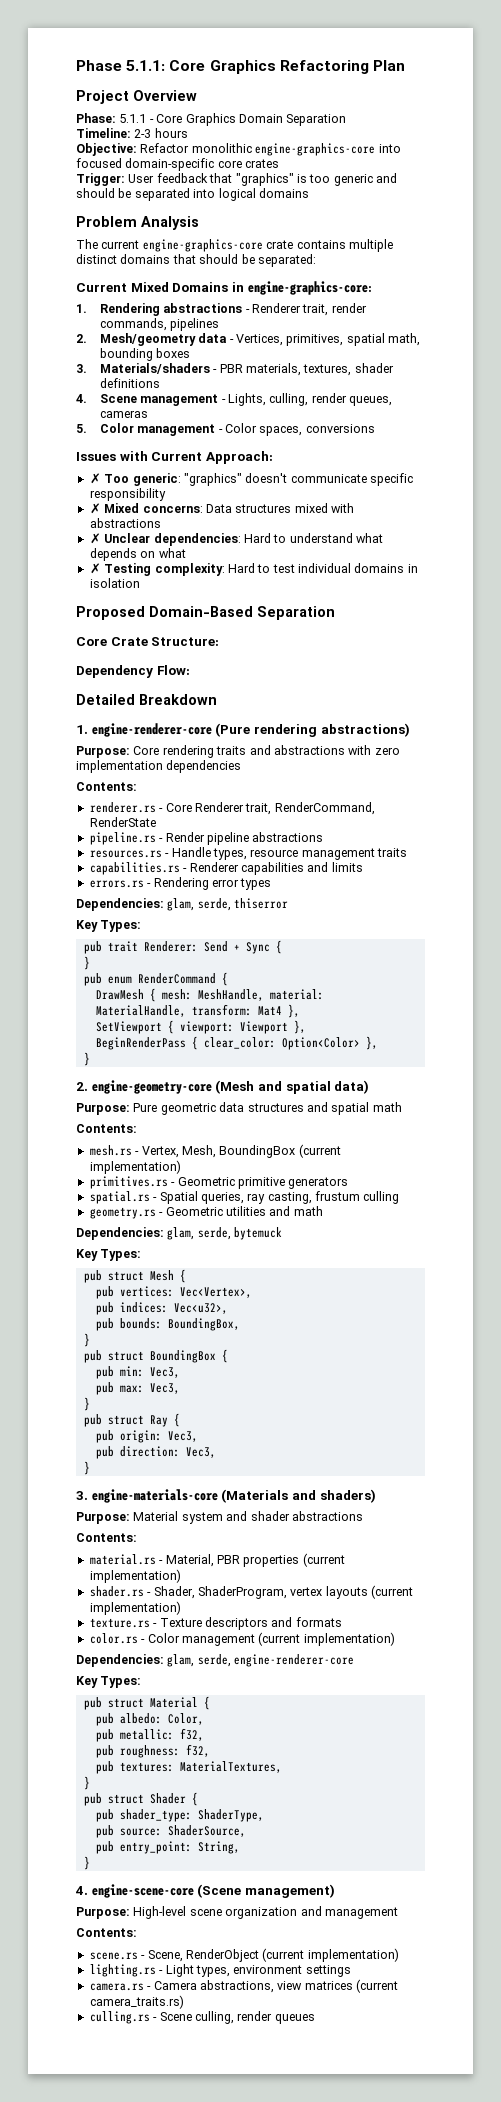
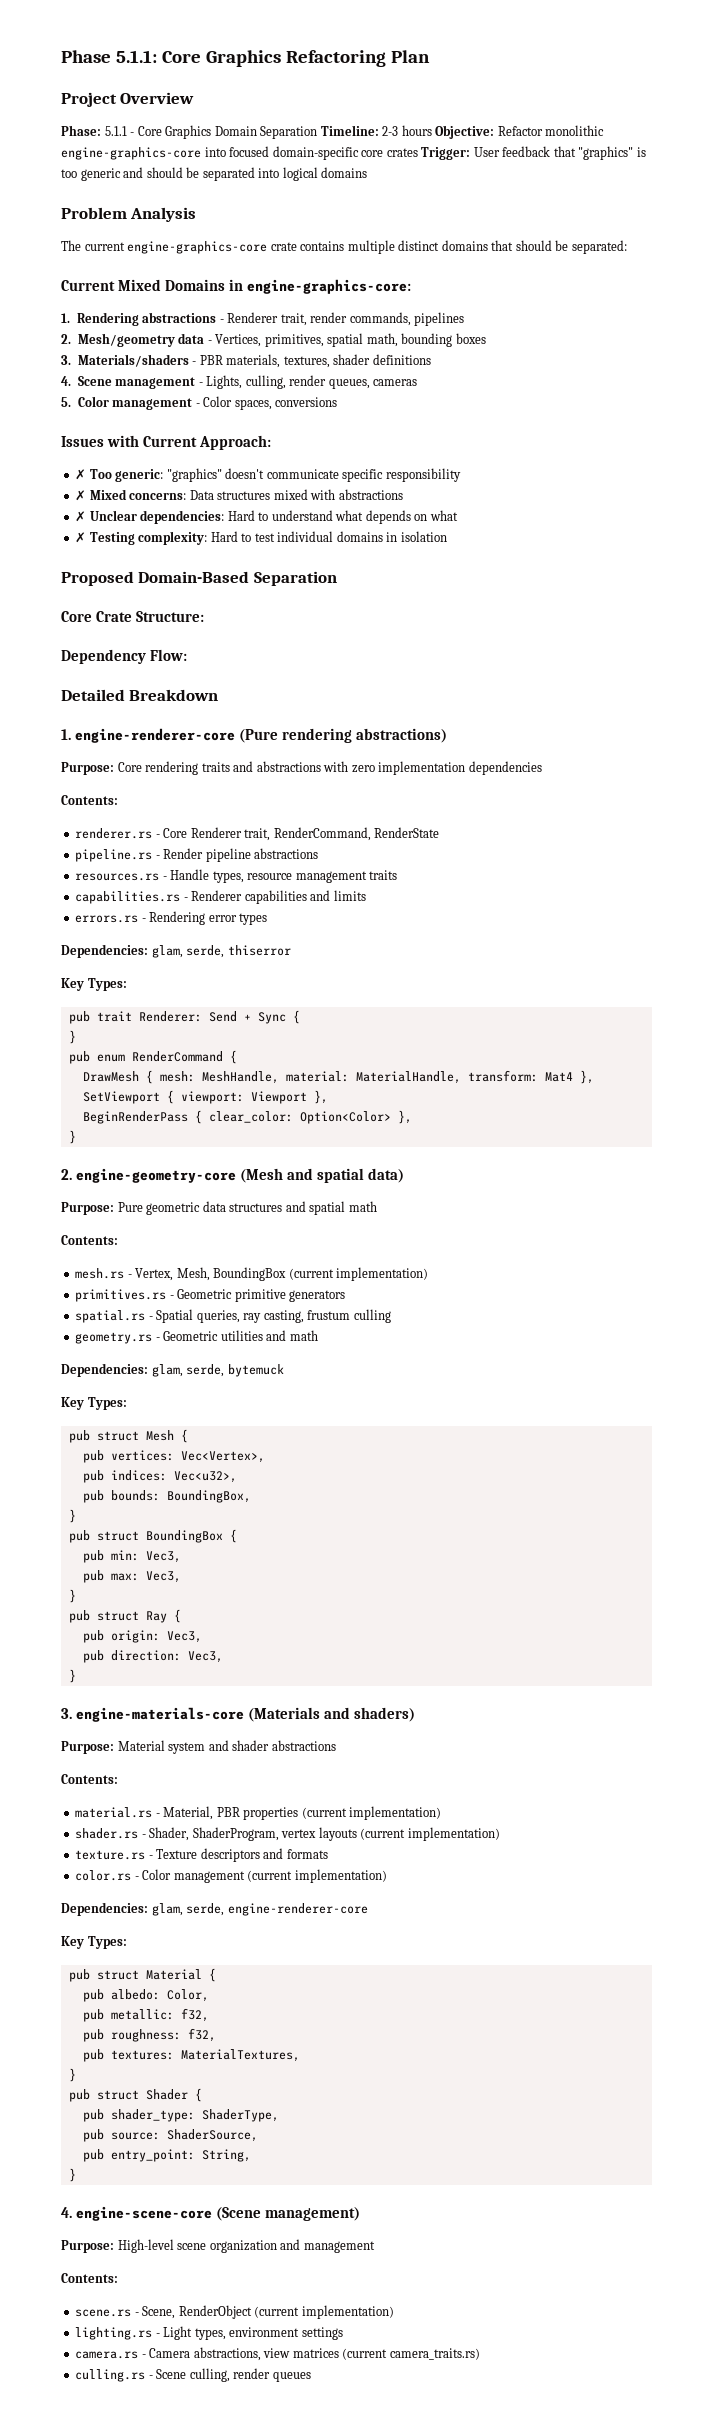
- Phase: 5.1.1 - Core Graphics Domain Separation
- Timeline: 2-3 hours
- Objective: Refactor monolithic engine-graphics-core into focused domain-specific core crates
- Trigger: User feedback that "graphics" is too generic and should be separated into logical domains
+ Phase: 5.1.1 - Core Graphics Domain Separation Timeline: 2-3 hours Objective: Refactor monolithic engine-graphics-core into focused domain-specific core crates Trigger: User feedback that "graphics" is too generic and should be separated into logical domains

